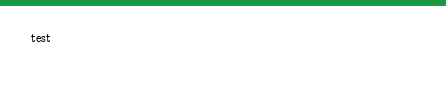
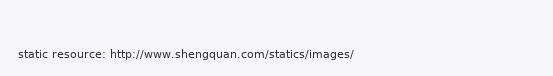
- test
+ static resource: http://www.shengquan.com/statics/images/

